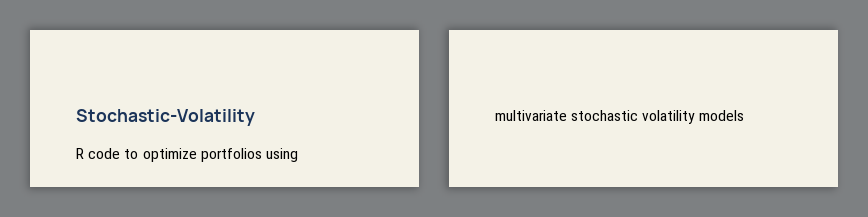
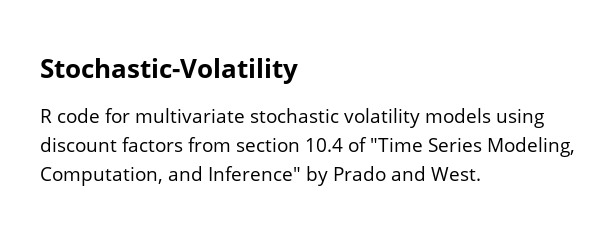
- R code to optimize portfolios using multivariate stochastic volatility models
+ R code for multivariate stochastic volatility models using discount factors from section 10.4 of "Time Series Modeling, Computation, and Inference" by Prado and West.

